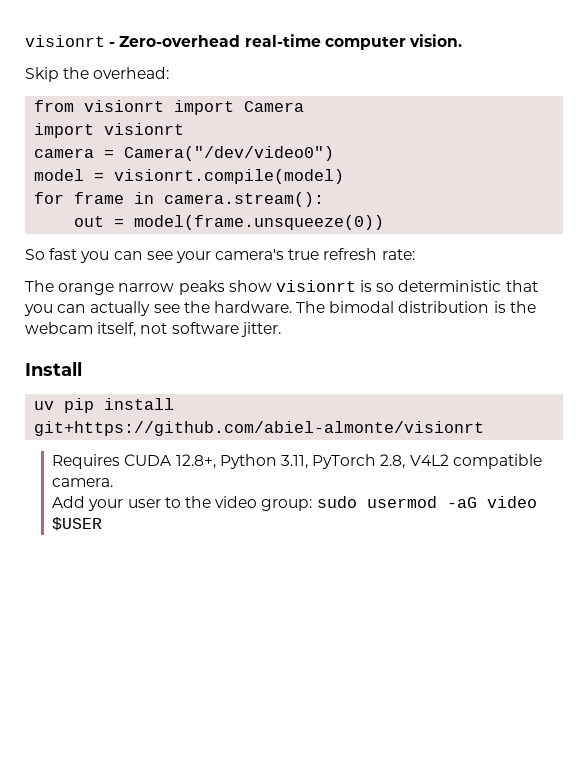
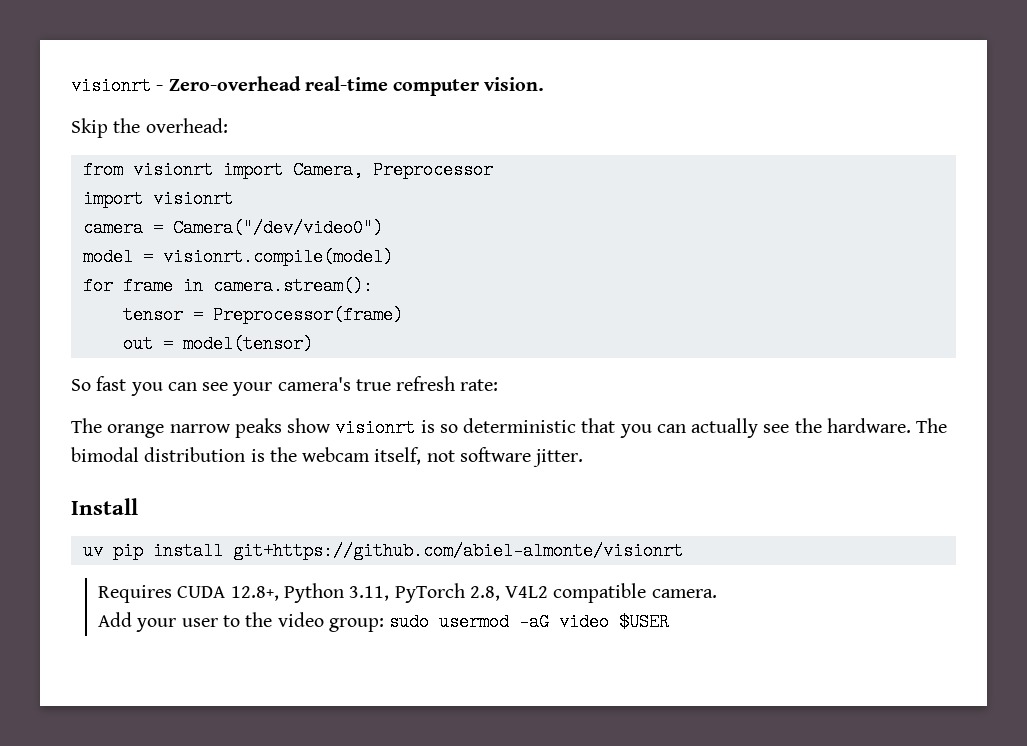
- from visionrt import Camera
+ from visionrt import Camera, Preprocessor
+ tensor = Preprocessor(frame)
- out = model(frame.unsqueeze(0))
+ out = model(tensor)

